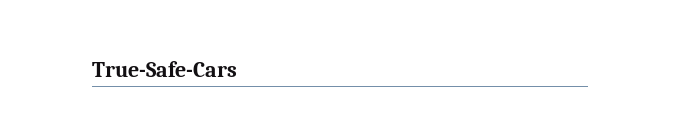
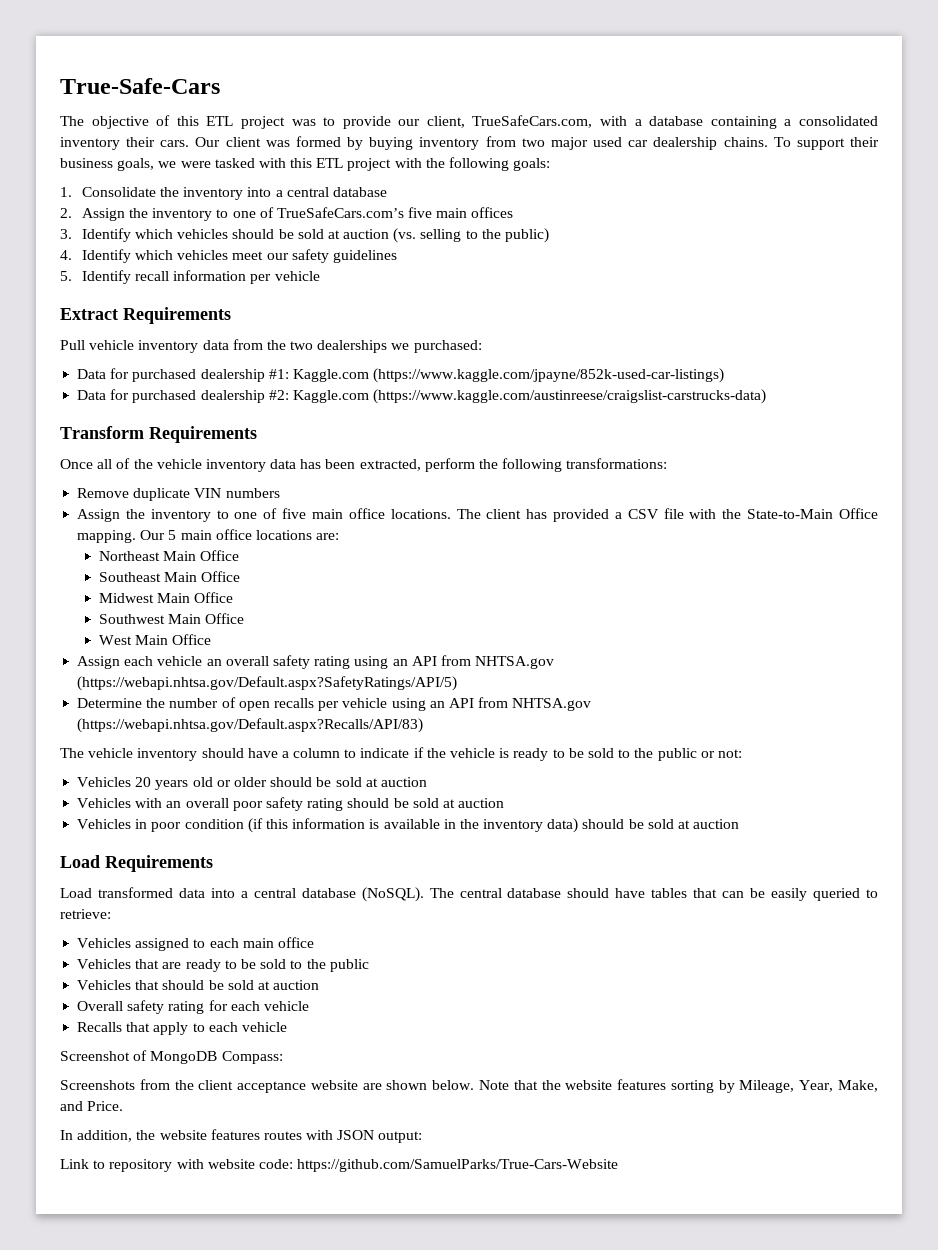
+ The objective of this ETL project was to provide our client, TrueSafeCars.com, with a database containing a consolidated inventory their cars. Our client was formed by buying inventory from two major used car dealership chains. To support their business goals, we were tasked with this ETL project with the following goals:
+ 1. Consolidate the inventory into a central database
+ 2. Assign the inventory to one of TrueSafeCars.com’s five main offices
+ 3. Identify which vehicles should be sold at auction (vs. selling to the public)
+ 4. Identify which vehicles meet our safety guidelines
+ 5. Identify recall information per vehicle
+ Extract Requirements
+ Pull vehicle inventory data from the two dealerships we purchased:
+ Data for purchased dealership #1: Kaggle.com (https://www.kaggle.com/jpayne/852k-used-car-listings)
+ Data for purchased dealership #2: Kaggle.com (https://www.kaggle.com/austinreese/craigslist-carstrucks-data)
+ Transform Requirements
+ Once all of the vehicle inventory data has been extracted, perform the following transformations:
+ Remove duplicate VIN numbers
+ Assign the inventory to one of five main office locations. The client has provided a CSV file with the State-to-Main Office mapping. Our 5 main office locations are:
+ Northeast Main Office
+ Southeast Main Office
+ Midwest Main Office
+ Southwest Main Office
+ West Main Office
+ Assign each vehicle an overall safety rating using an API from NHTSA.gov (https://webapi.nhtsa.gov/Default.aspx?SafetyRatings/API/5)
+ Determine the number of open recalls per vehicle using an API from NHTSA.gov (https://webapi.nhtsa.gov/Default.aspx?Recalls/API/83)
+ The vehicle inventory should have a column to indicate if the vehicle is ready to be sold to the public or not:
+ Vehicles 20 years old or older should be sold at auction
+ Vehicles with an overall poor safety rating should be sold at auction
+ Vehicles in poor condition (if this information is available in the inventory data) should be sold at auction
+ Load Requirements
+ Load transformed data into a central database (NoSQL). The central database should have tables that can be easily queried to retrieve:
+ Vehicles assigned to each main office
+ Vehicles that are ready to be sold to the public
+ Vehicles that should be sold at auction
+ Overall safety rating for each vehicle
+ Recalls that apply to each vehicle
+ Screenshot of MongoDB Compass:
+ Screenshots from the client acceptance website are shown below. Note that the website features sorting by Mileage, Year, Make, and Price.
+ In addition, the website features routes with JSON output:
+ Link to repository with website code: https://github.com/SamuelParks/True-Cars-Website

